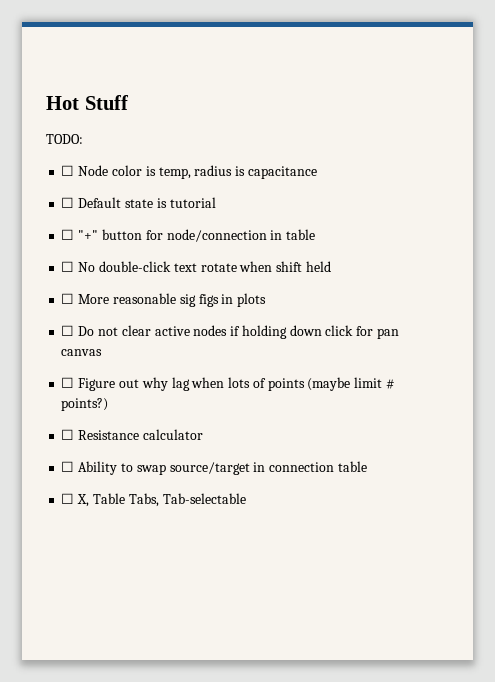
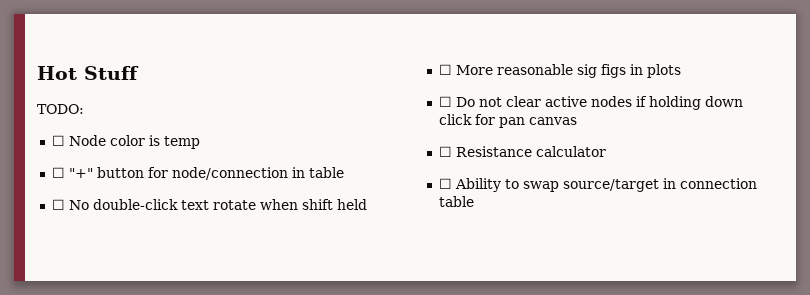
- ☐ Node color is temp, radius is capacitance
- ☐ Default state is tutorial
+ ☐ Node color is temp
- ☐ Figure out why lag when lots of points (maybe limit # points?)
- ☐ X, Table Tabs, Tab-selectable

